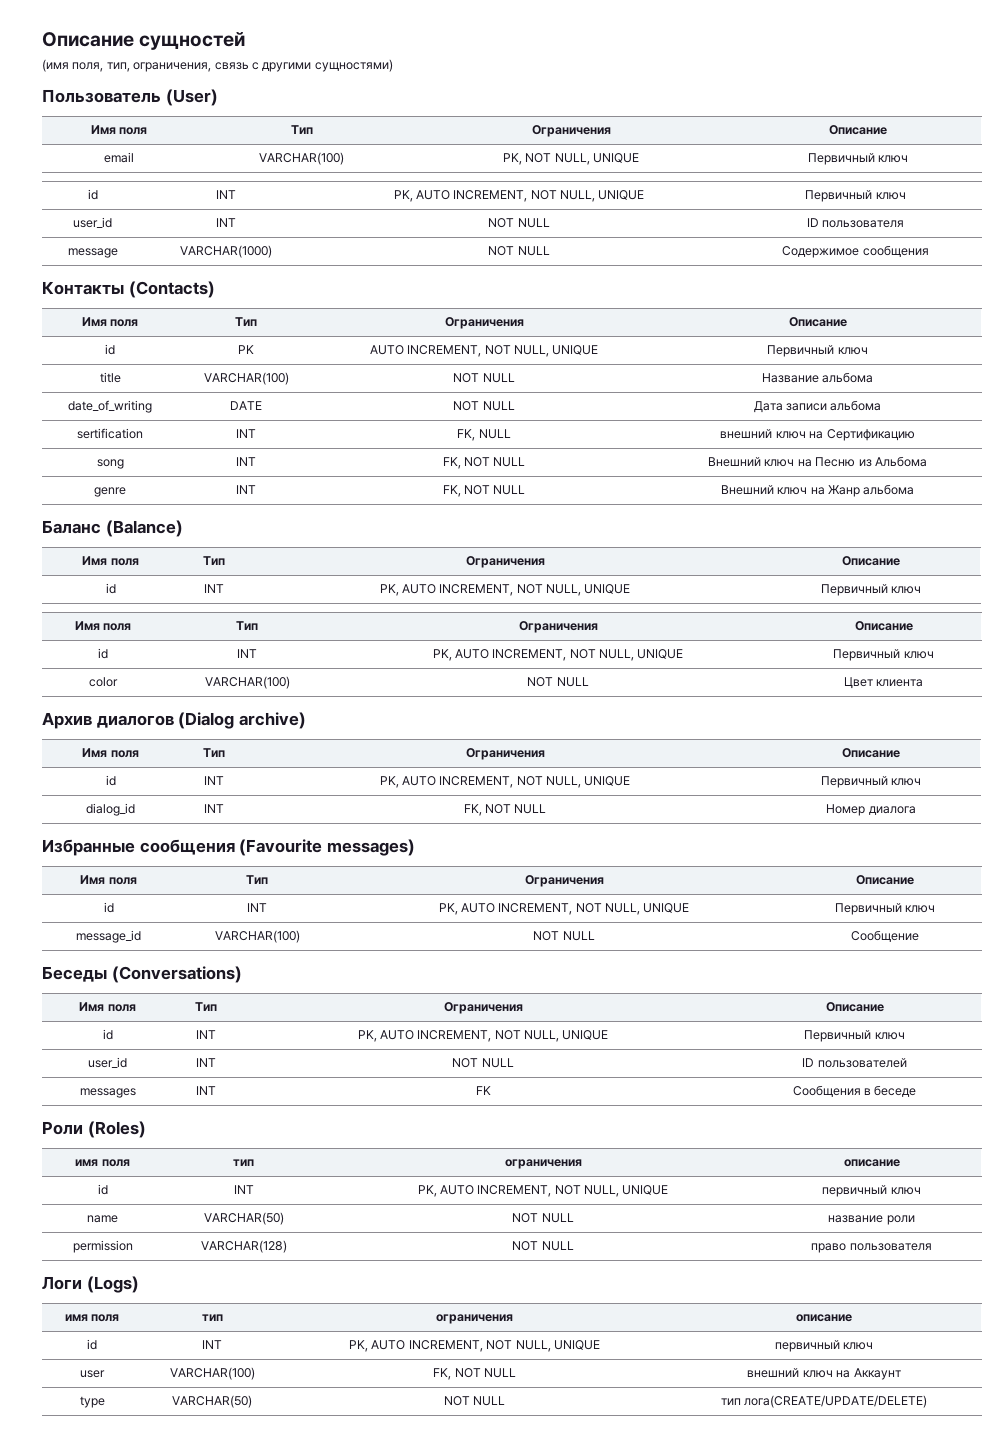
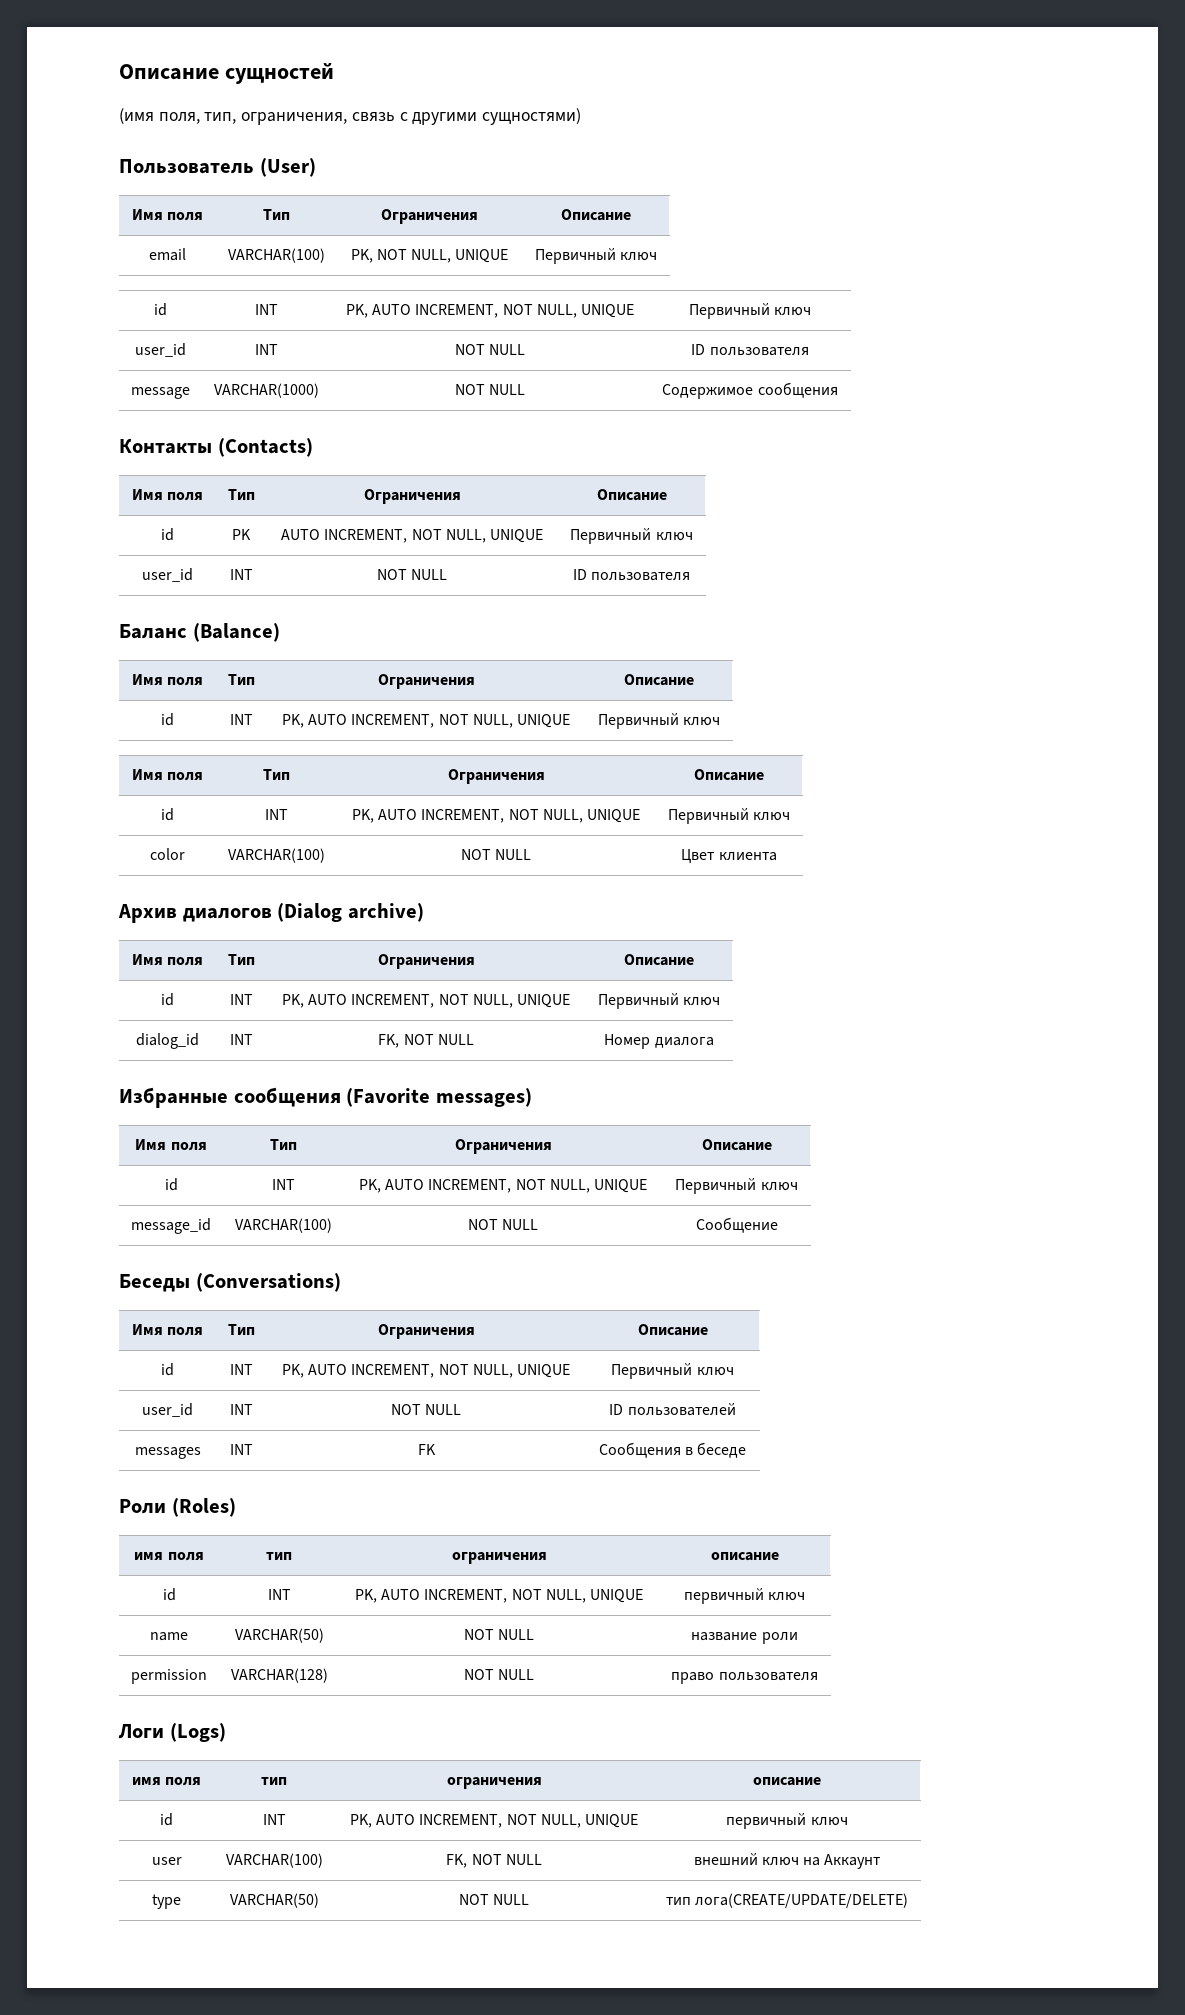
  id | PK | AUTO INCREMENT, NOT NULL, UNIQUE | Первичный ключ
- title | VARCHAR(100) | NOT NULL | Название альбома
- date_of_writing | DATE | NOT NULL | Дата записи альбома
- sertification | INT | FK, NULL | внешний ключ на Сертификацию
- song | INT | FK, NOT NULL | Внешний ключ на Песню из Альбома
- genre | INT | FK, NOT NULL | Внешний ключ на Жанр альбома
+ user_id | INT | NOT NULL | ID пользователя
- Избранные сообщения (Favourite messages)
+ Избранные сообщения (Favorite messages)

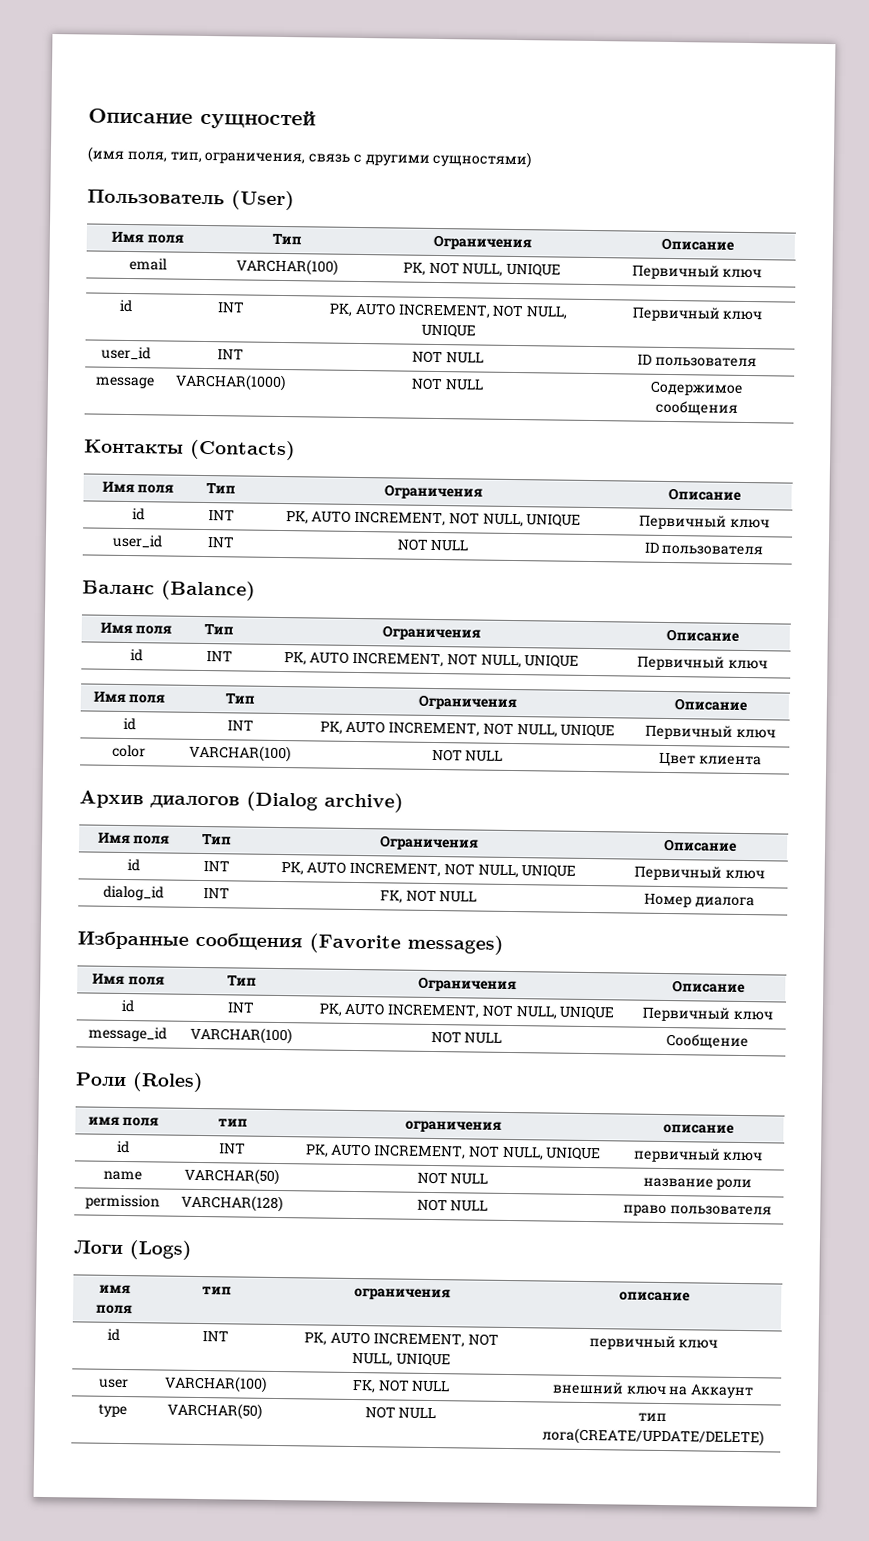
  Контакты (Contacts)
  Имя поля | Тип | Ограничения | Описание
- id | PK | AUTO INCREMENT, NOT NULL, UNIQUE | Первичный ключ
+ id | INT | PK, AUTO INCREMENT, NOT NULL, UNIQUE | Первичный ключ
- Беседы (Conversations)
- Имя поля | Тип | Ограничения | Описание
- id | INT | PK, AUTO INCREMENT, NOT NULL, UNIQUE | Первичный ключ
- user_id | INT | NOT NULL | ID пользователей
- messages | INT | FK | Сообщения в беседе

